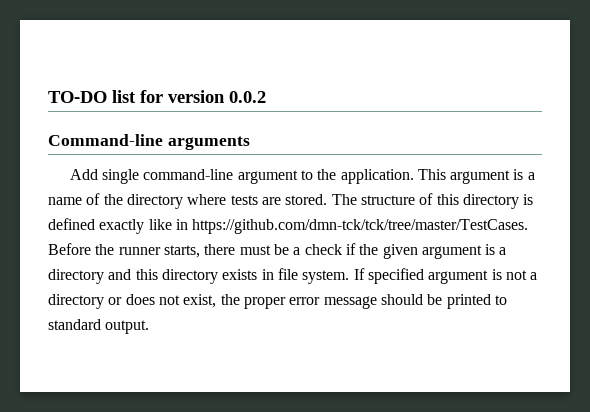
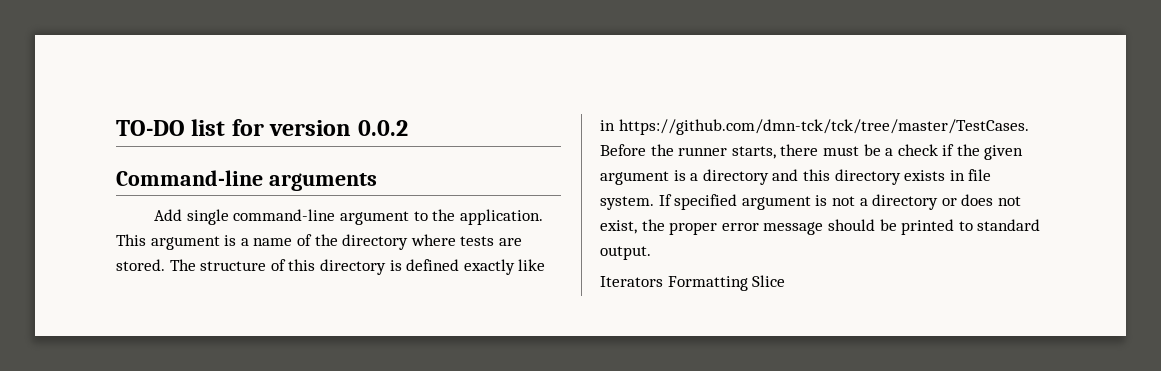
+ Iterators Formatting Slice

